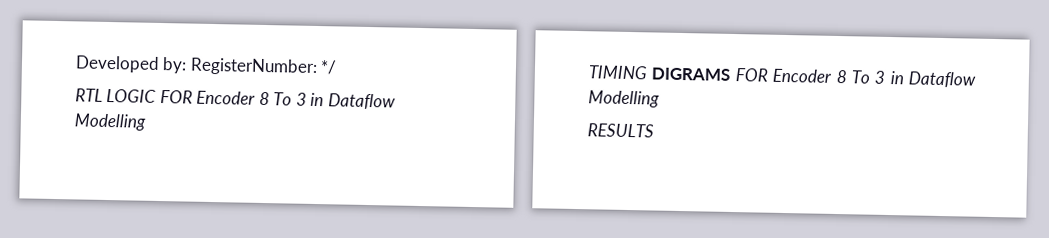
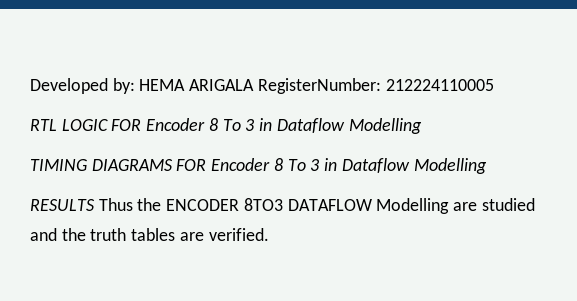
- Developed by: RegisterNumber: */
+ Developed by: HEMA ARIGALA RegisterNumber: 212224110005
- TIMING DIGRAMS FOR Encoder 8 To 3 in Dataflow Modelling
+ TIMING DIAGRAMS FOR Encoder 8 To 3 in Dataflow Modelling
- RESULTS
+ RESULTS Thus the ENCODER 8TO3 DATAFLOW Modelling are studied and the truth tables are verified.

